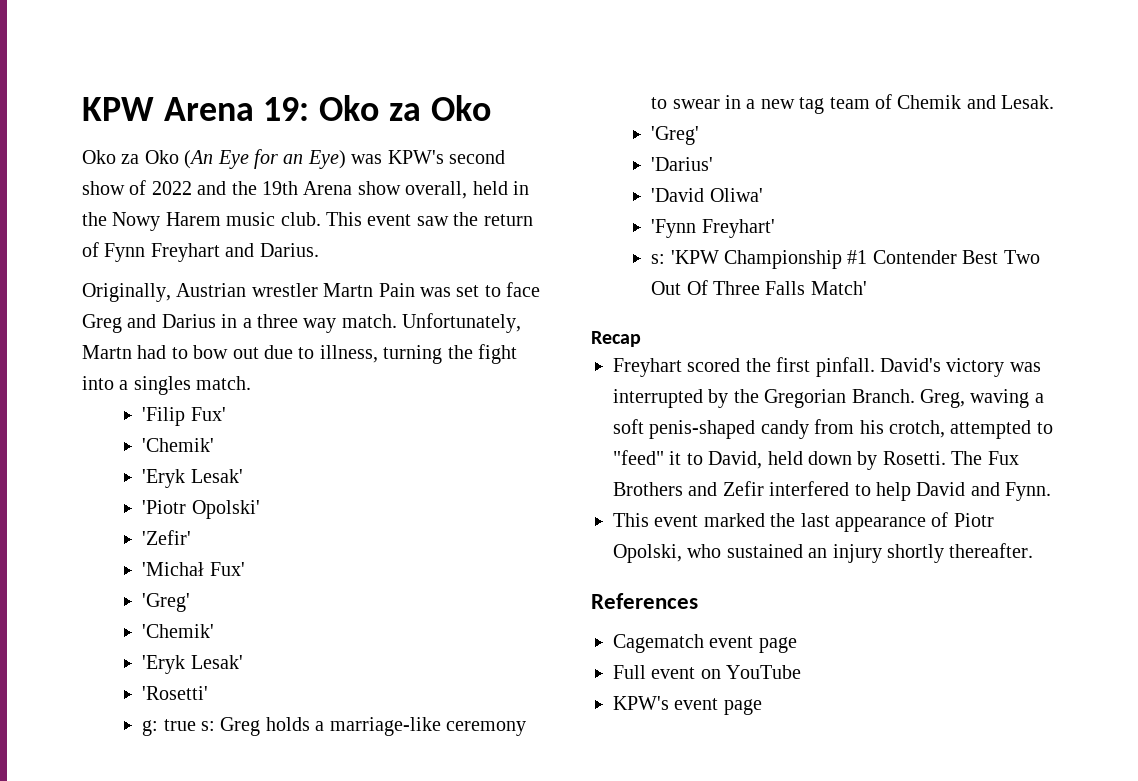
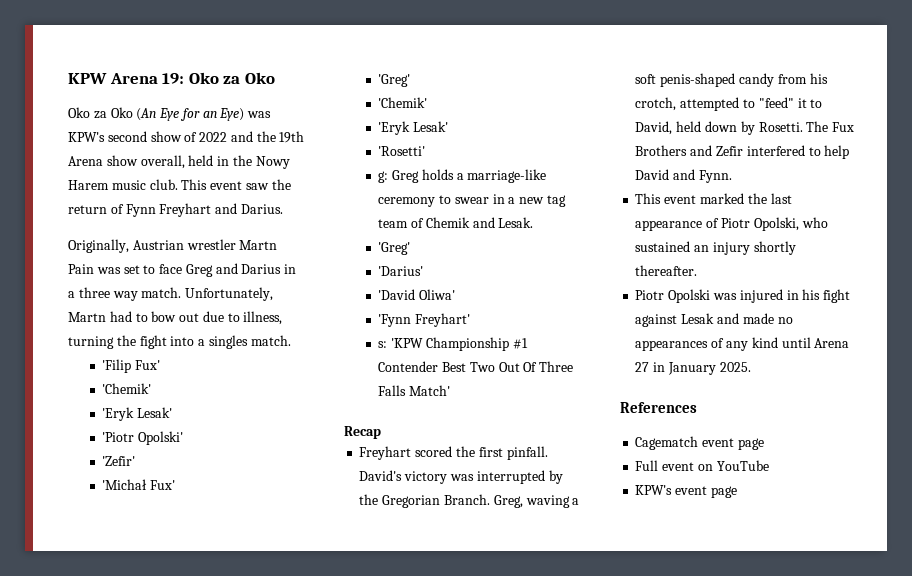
- g: true s: Greg holds a marriage-like ceremony to swear in a new tag team of Chemik and Lesak.
+ g: Greg holds a marriage-like ceremony to swear in a new tag team of Chemik and Lesak.
+ Piotr Opolski was injured in his fight against Lesak and made no appearances of any kind until Arena 27 in January 2025.

